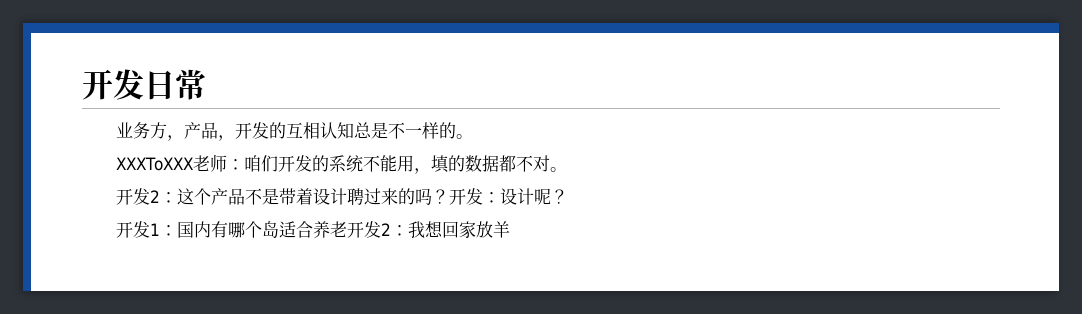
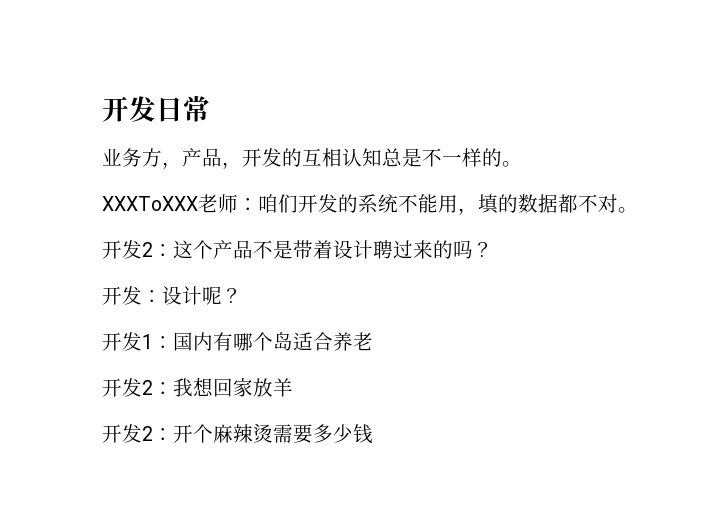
- 开发2：这个产品不是带着设计聘过来的吗？开发：设计呢？
+ 开发2：这个产品不是带着设计聘过来的吗？
+ 开发：设计呢？
- 开发1：国内有哪个岛适合养老开发2：我想回家放羊
+ 开发1：国内有哪个岛适合养老
+ 开发2：我想回家放羊
+ 开发2：开个麻辣烫需要多少钱

